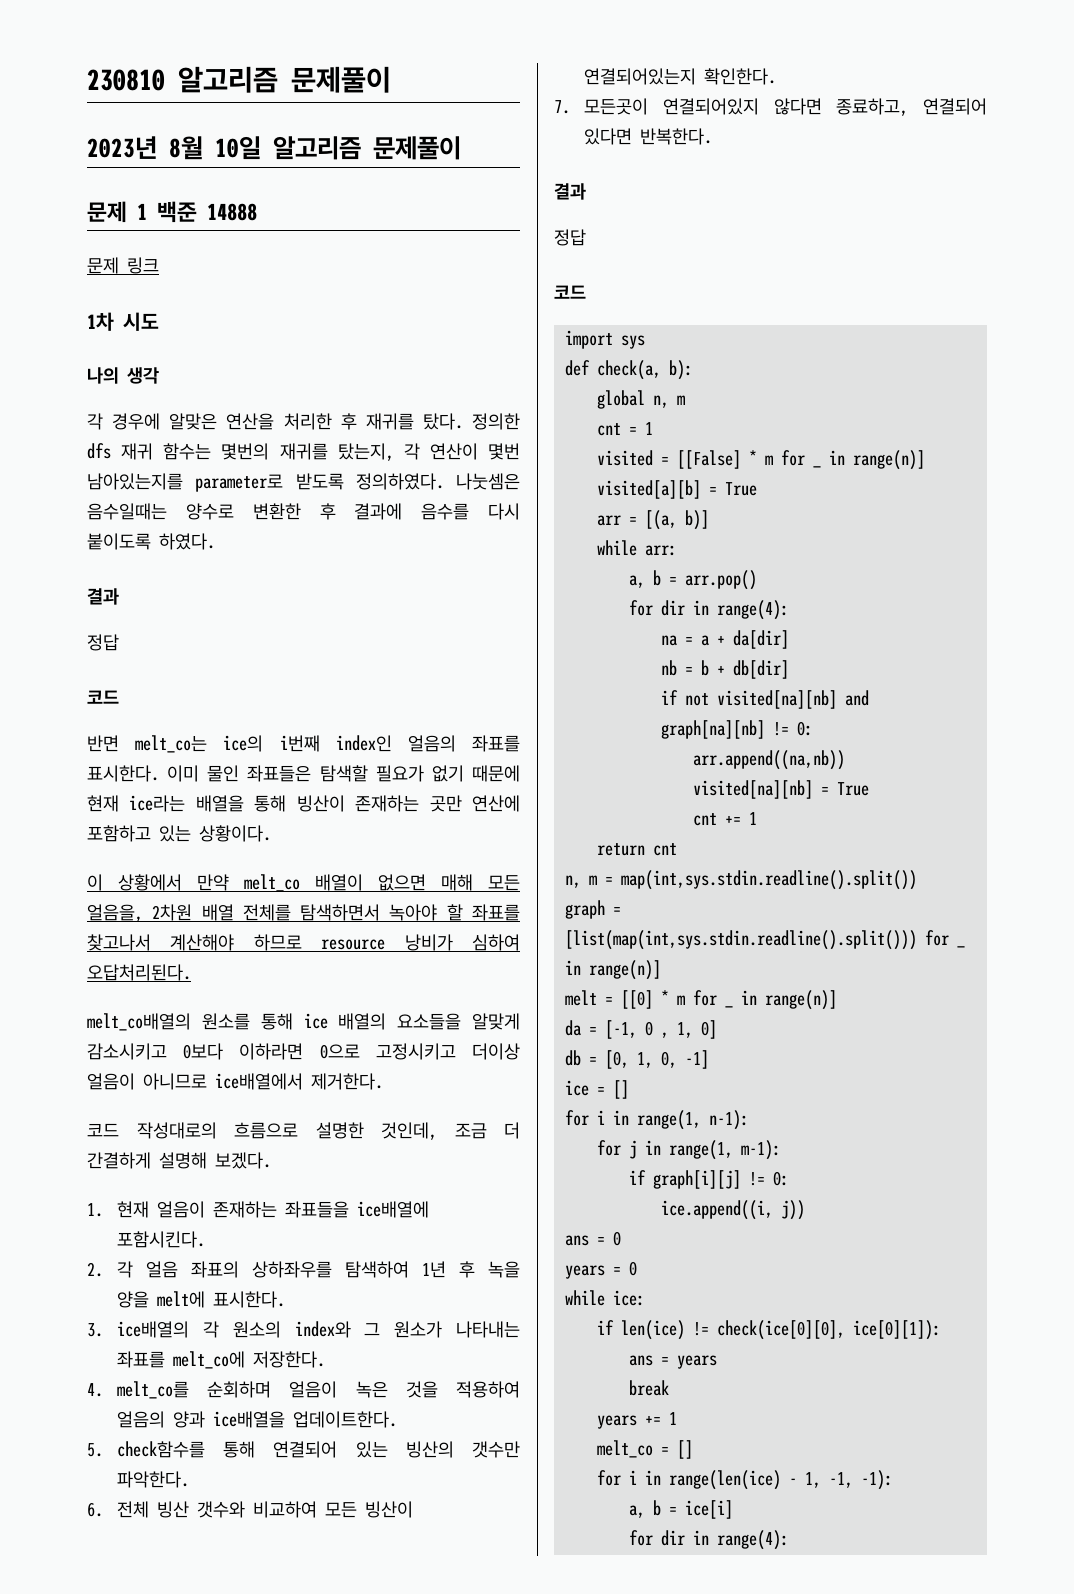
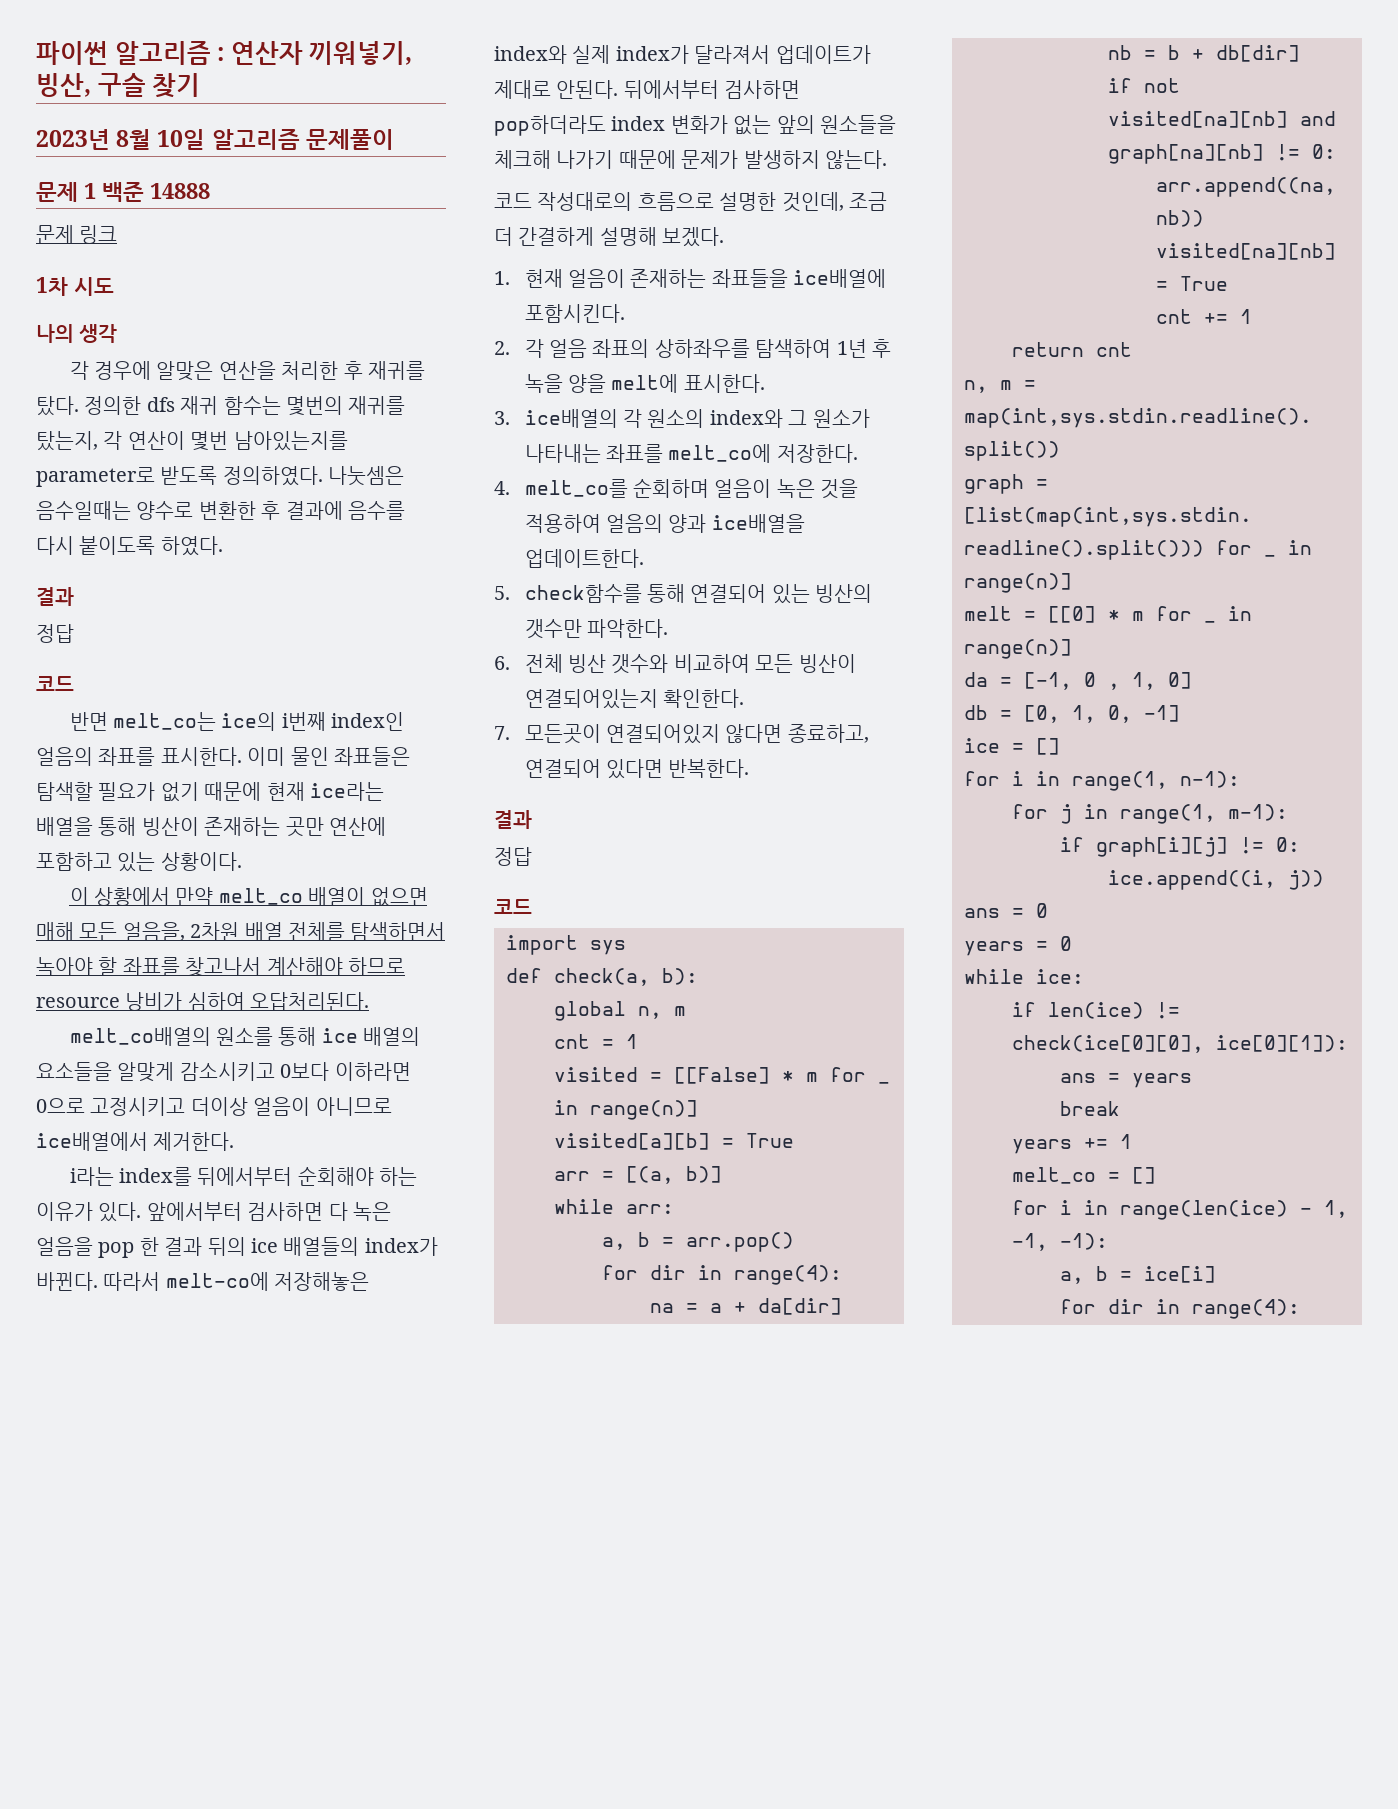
- 230810 알고리즘 문제풀이
+ 파이썬 알고리즘 : 연산자 끼워넣기, 빙산, 구슬 찾기
+ i라는 index를 뒤에서부터 순회해야 하는 이유가 있다. 앞에서부터 검사하면 다 녹은 얼음을 pop 한 결과 뒤의 ice 배열들의 index가 바뀐다. 따라서 melt-co에 저장해놓은 index와 실제 index가 달라져서 업데이트가 제대로 안된다. 뒤에서부터 검사하면 pop하더라도 index 변화가 없는 앞의 원소들을 체크해 나가기 때문에 문제가 발생하지 않는다.

